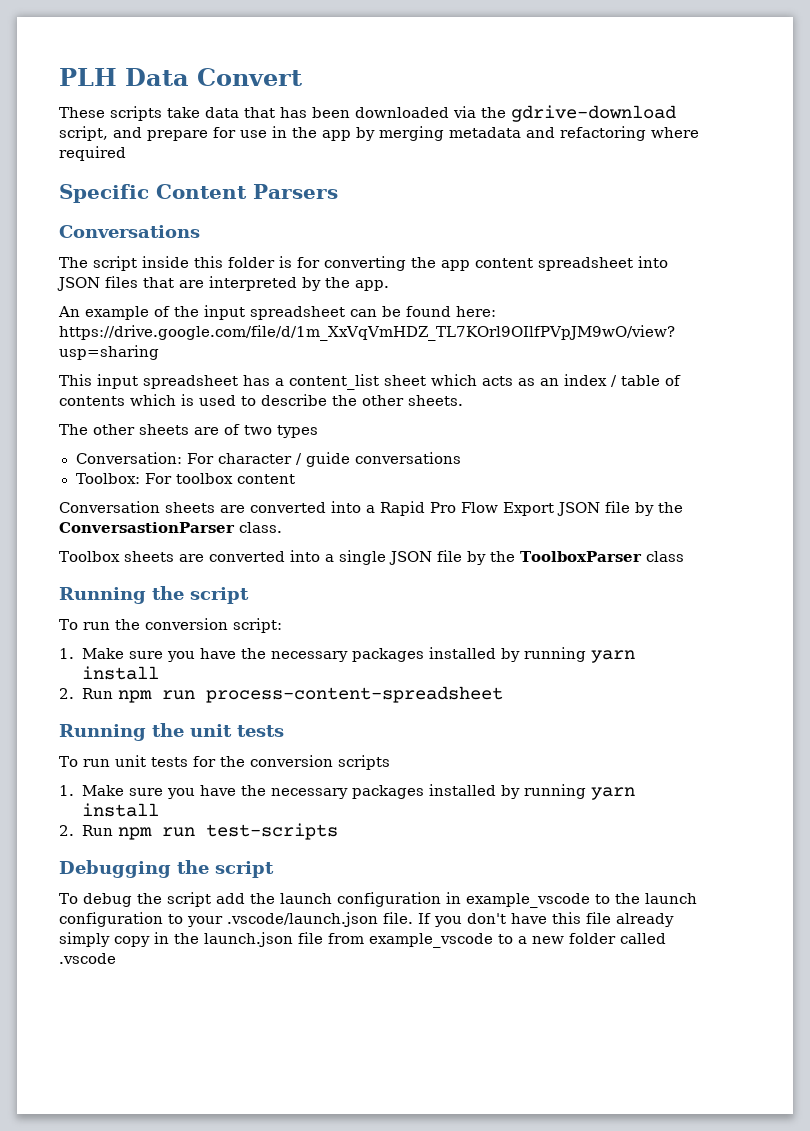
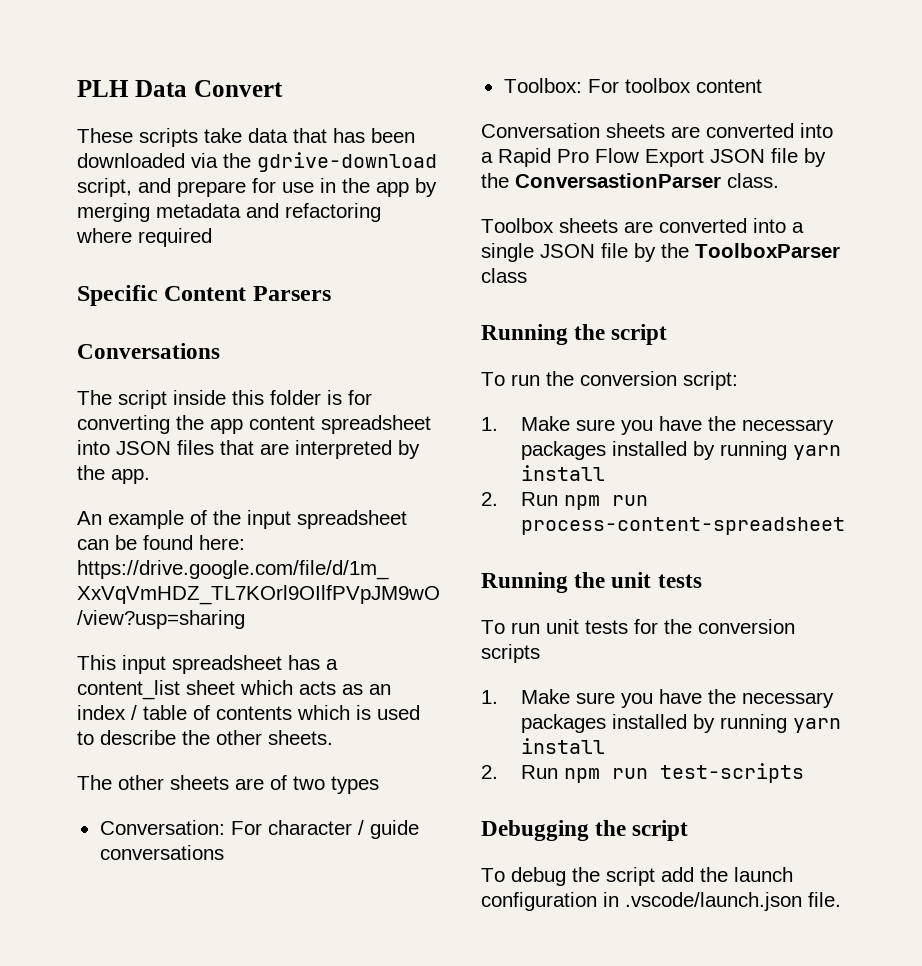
- To debug the script add the launch configuration in example_vscode to the launch configuration to your .vscode/launch.json file. If you don't have this file already simply copy in the launch.json file from example_vscode to a new folder called .vscode
+ To debug the script add the launch configuration in .vscode/launch.json file.

